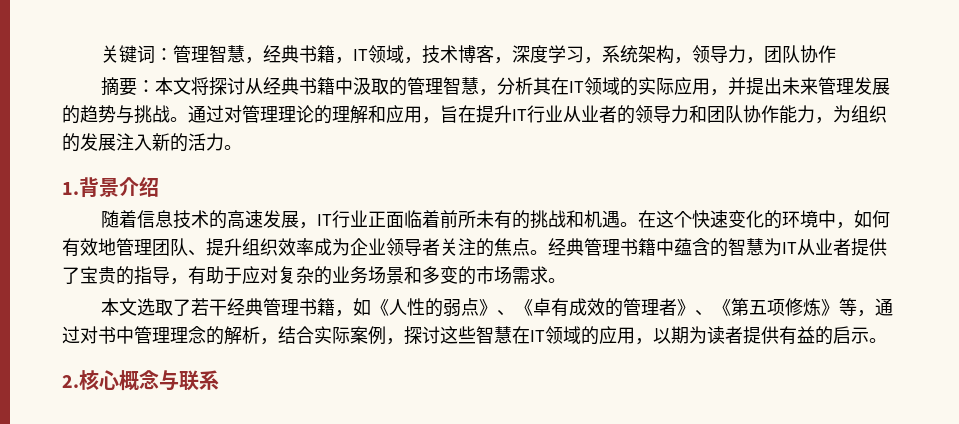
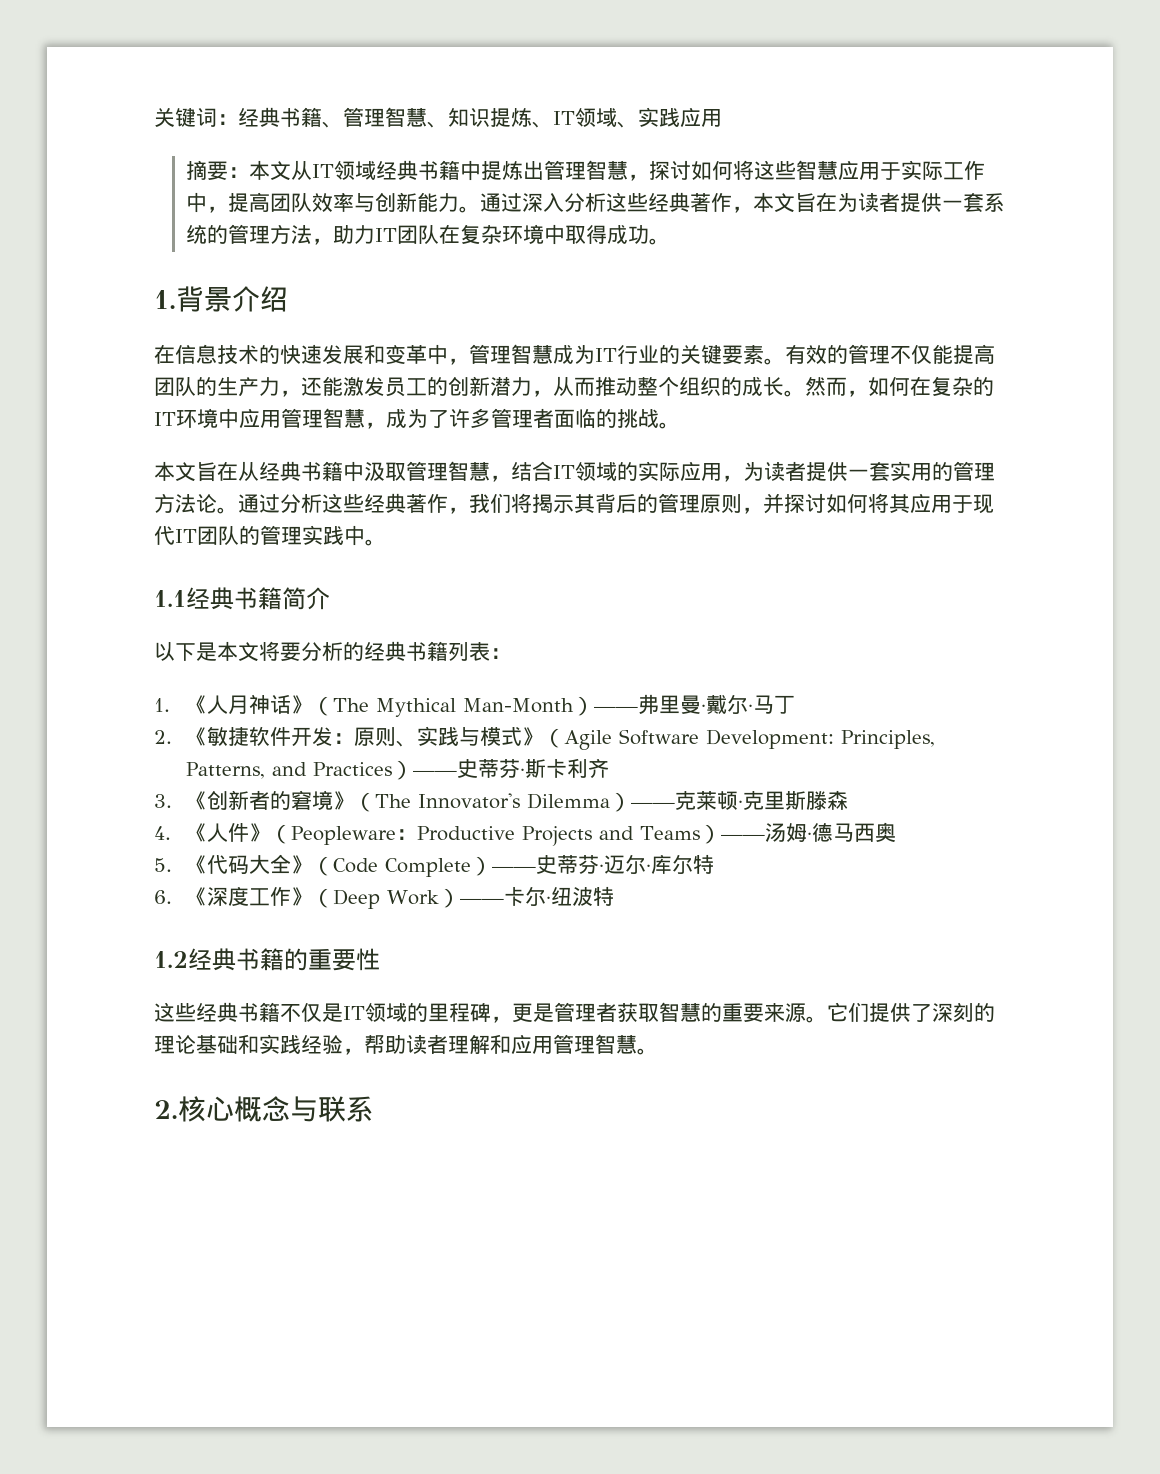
- 关键词：管理智慧，经典书籍，IT领域，技术博客，深度学习，系统架构，领导力，团队协作
- 摘要：本文将探讨从经典书籍中汲取的管理智慧，分析其在IT领域的实际应用，并提出未来管理发展的趋势与挑战。通过对管理理论的理解和应用，旨在提升IT行业从业者的领导力和团队协作能力，为组织的发展注入新的活力。
+ 关键词：经典书籍、管理智慧、知识提炼、IT领域、实践应用
+ 摘要：本文从IT领域经典书籍中提炼出管理智慧，探讨如何将这些智慧应用于实际工作中，提高团队效率与创新能力。通过深入分析这些经典著作，本文旨在为读者提供一套系统的管理方法，助力IT团队在复杂环境中取得成功。
  1.背景介绍
- 随着信息技术的高速发展，IT行业正面临着前所未有的挑战和机遇。在这个快速变化的环境中，如何有效地管理团队、提升组织效率成为企业领导者关注的焦点。经典管理书籍中蕴含的智慧为IT从业者提供了宝贵的指导，有助于应对复杂的业务场景和多变的市场需求。
- 本文选取了若干经典管理书籍，如《人性的弱点》、《卓有成效的管理者》、《第五项修炼》等，通过对书中管理理念的解析，结合实际案例，探讨这些智慧在IT领域的应用，以期为读者提供有益的启示。
+ 在信息技术的快速发展和变革中，管理智慧成为IT行业的关键要素。有效的管理不仅能提高团队的生产力，还能激发员工的创新潜力，从而推动整个组织的成长。然而，如何在复杂的IT环境中应用管理智慧，成为了许多管理者面临的挑战。
+ 本文旨在从经典书籍中汲取管理智慧，结合IT领域的实际应用，为读者提供一套实用的管理方法论。通过分析这些经典著作，我们将揭示其背后的管理原则，并探讨如何将其应用于现代IT团队的管理实践中。
+ 1.1经典书籍简介
+ 以下是本文将要分析的经典书籍列表：
+ 1.《人月神话》（The Mythical Man-Month）——弗里曼·戴尔·马丁
+ 2.《敏捷软件开发：原则、实践与模式》（Agile Software Development: Principles, Patterns, and Practices）——史蒂芬·斯卡利齐
+ 3.《创新者的窘境》（The Innovator's Dilemma）——克莱顿·克里斯滕森
+ 4.《人件》（Peopleware：Productive Projects and Teams）——汤姆·德马西奥
+ 5.《代码大全》（Code Complete）——史蒂芬·迈尔·库尔特
+ 6.《深度工作》（Deep Work）——卡尔·纽波特
+ 1.2经典书籍的重要性
+ 这些经典书籍不仅是IT领域的里程碑，更是管理者获取智慧的重要来源。它们提供了深刻的理论基础和实践经验，帮助读者理解和应用管理智慧。

